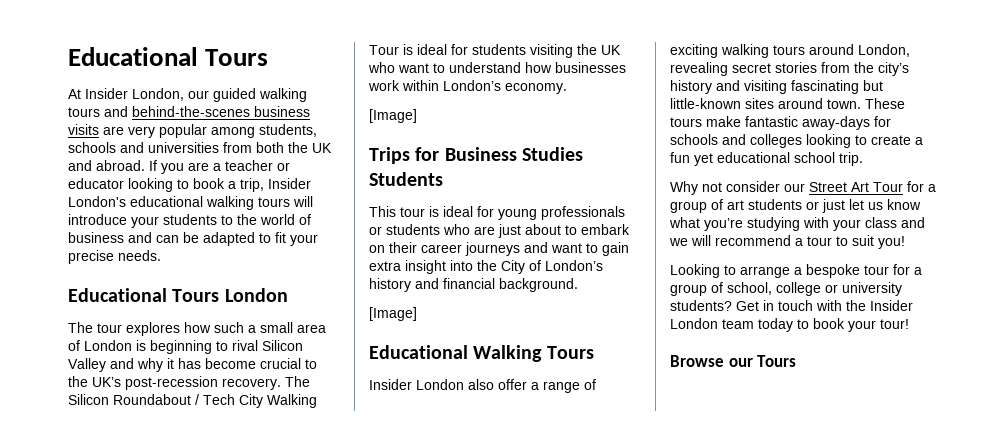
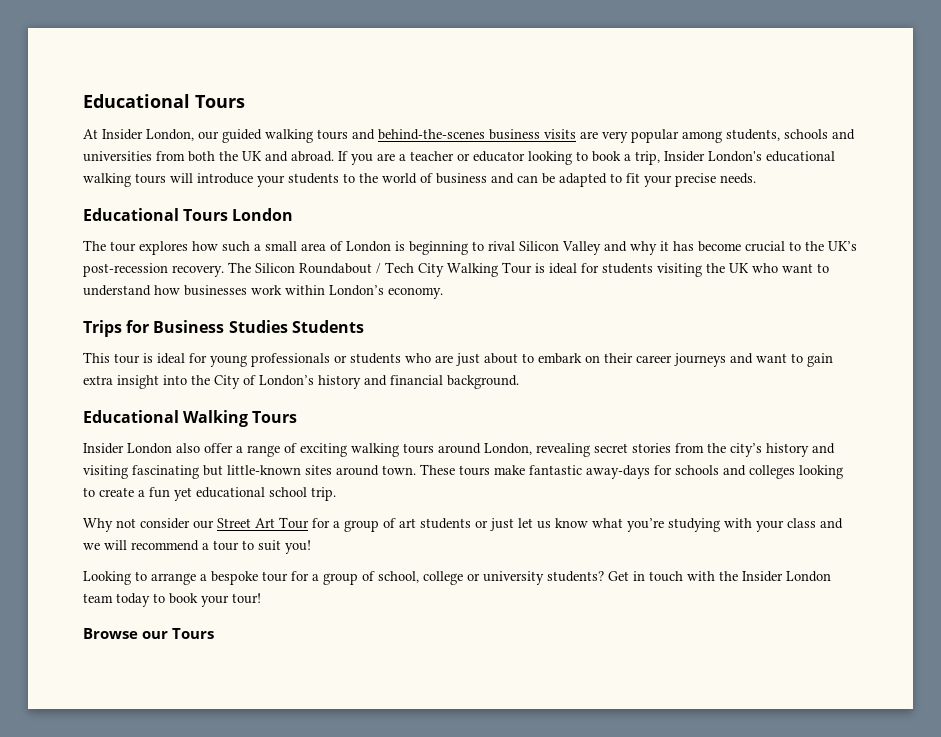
  The Silicon Roundabout / Tech City Walking Tour is ideal for students visiting the UK who want to understand how businesses work within London’s economy.
- [Image]
  This tour is ideal for young professionals or students who are just about to embark on their career journeys and want to gain extra insight into the City of London’s history and financial background.
- [Image]

